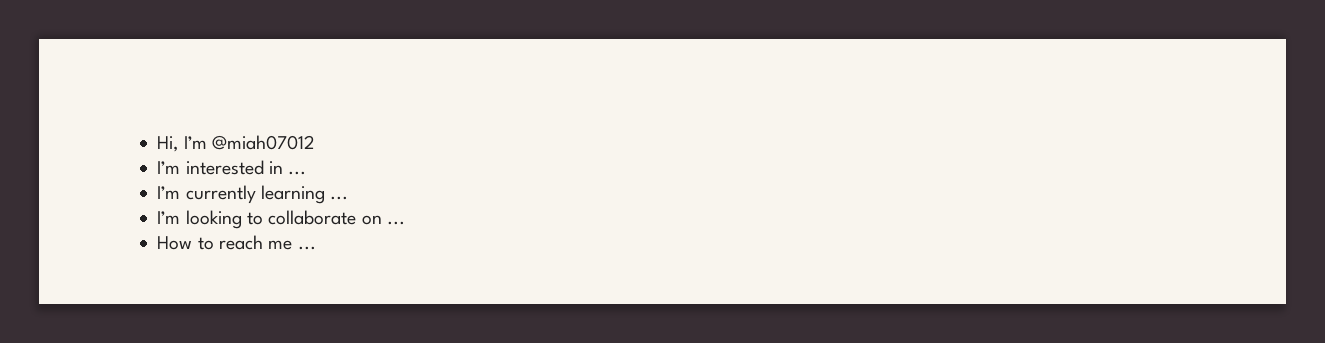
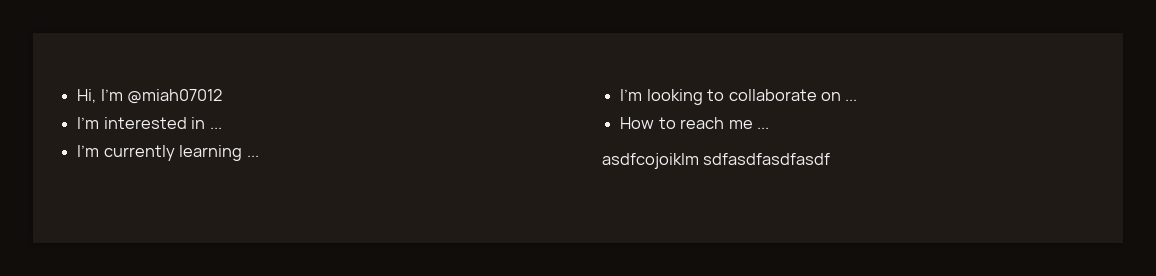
+ asdfcojoiklm sdfasdfasdfasdf

